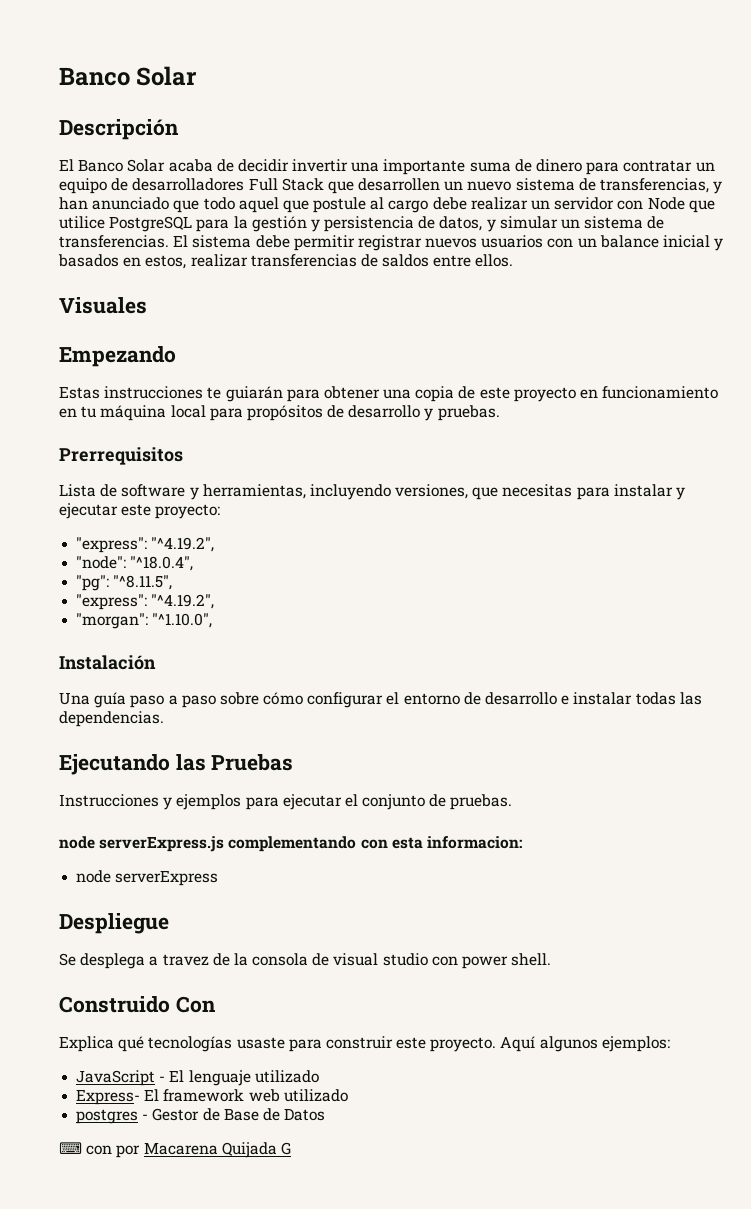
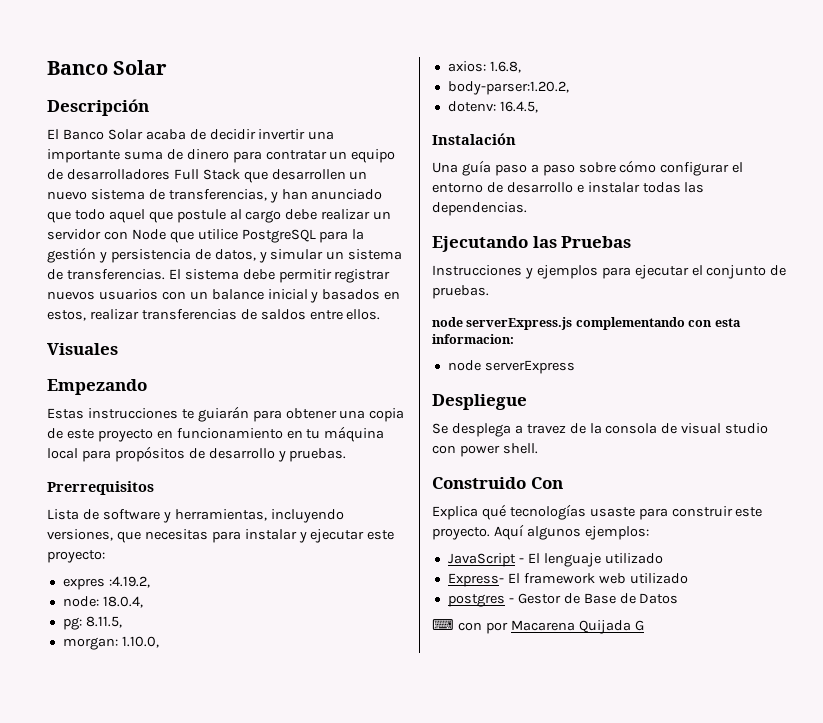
  Lista de software y herramientas, incluyendo versiones, que necesitas para instalar y ejecutar este proyecto:
- "express": "^4.19.2",
- "node": "^18.0.4",
- "pg": "^8.11.5",
- "express": "^4.19.2",
- "morgan": "^1.10.0",
+ expres :4.19.2,
+ node: 18.0.4,
+ pg: 8.11.5,
+ morgan: 1.10.0,
+ axios: 1.6.8,
+ body-parser:1.20.2,
+ dotenv: 16.4.5,

